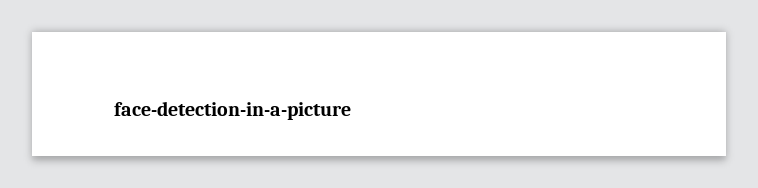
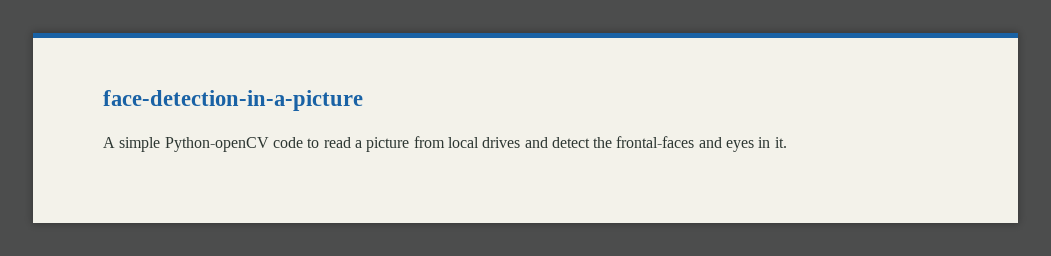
+ A simple Python-openCV code to read a picture from local drives and detect the frontal-faces and eyes in it.

